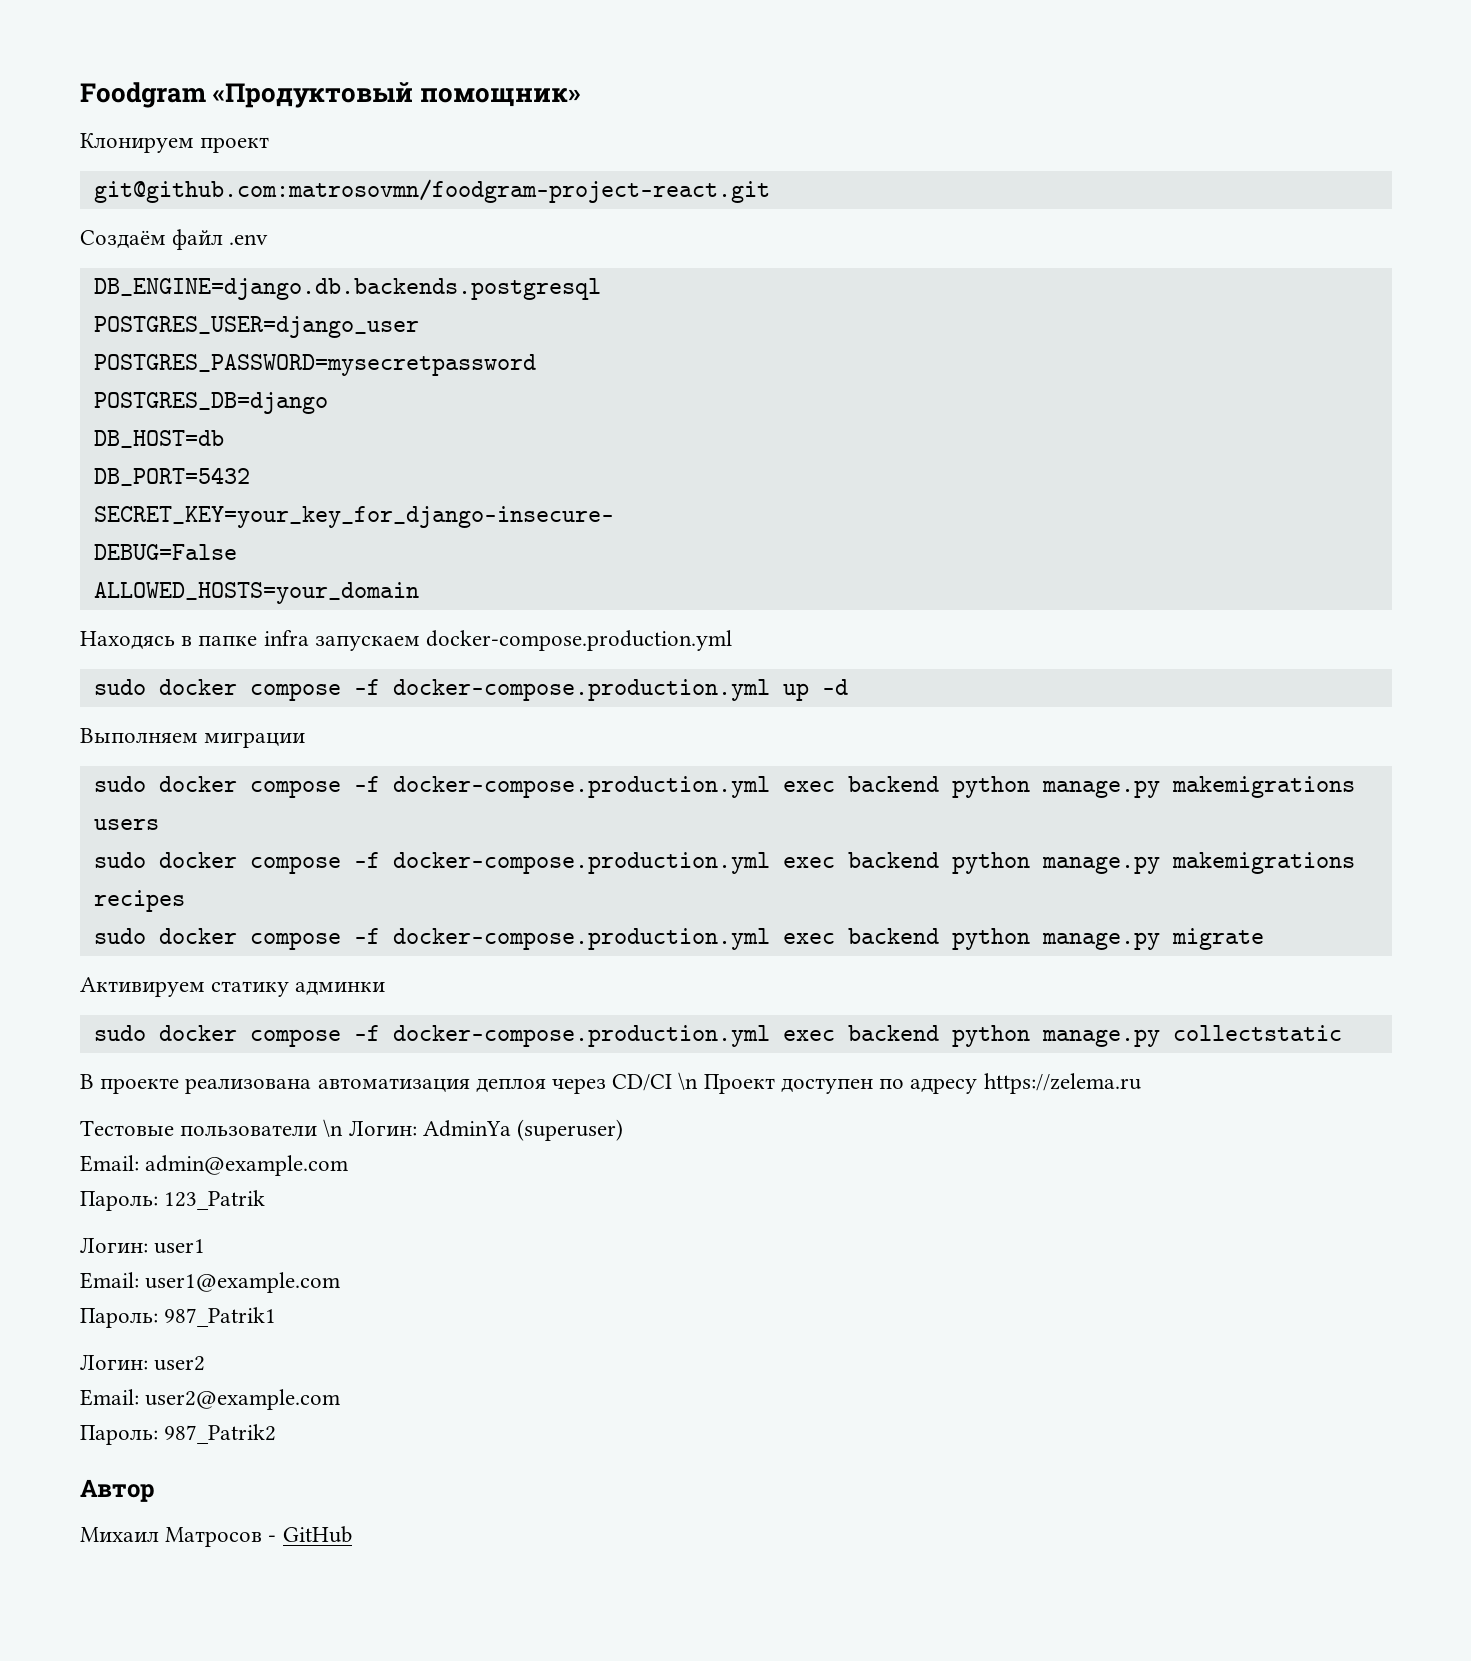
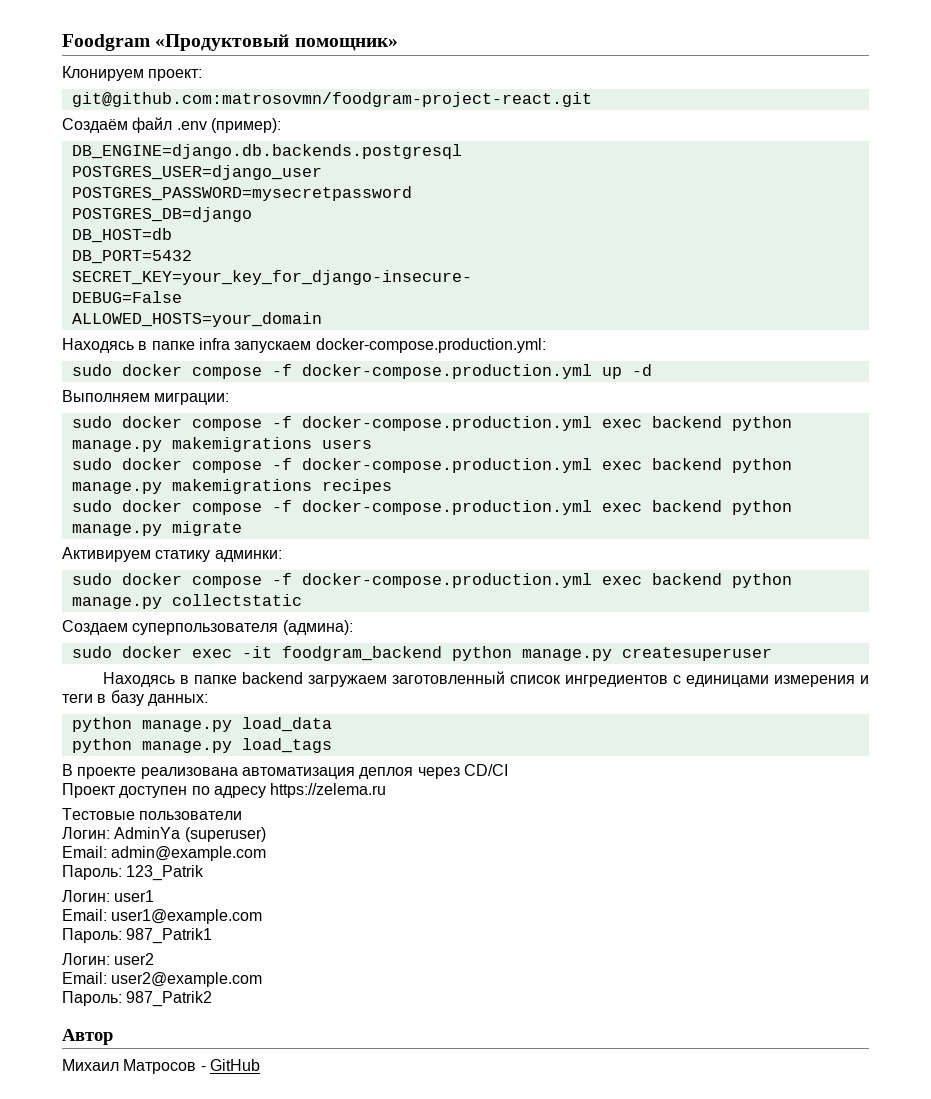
- Клонируем проект
+ Клонируем проект:
- Создаём файл .env
+ Создаём файл .env (пример):
- Находясь в папке infra запускаем docker-compose.production.yml
+ Находясь в папке infra запускаем docker-compose.production.yml:
- Выполняем миграции
+ Выполняем миграции:
- Активируем статику админки
+ Активируем статику админки:
+ Создаем суперпользователя (админа):
+ sudo docker exec -it foodgram_backend python manage.py createsuperuser
+ Находясь в папке backend загружаем заготовленный список ингредиентов с единицами измерения и теги в базу данных:
+ python manage.py load_data
+ python manage.py load_tags
- В проекте реализована автоматизация деплоя через CD/CI \n Проект доступен по адресу https://zelema.ru
+ В проекте реализована автоматизация деплоя через CD/CI
+ Проект доступен по адресу https://zelema.ru
- Тестовые пользователи \n Логин: AdminYa (superuser)
+ Тестовые пользователи
+ Логин: AdminYa (superuser)

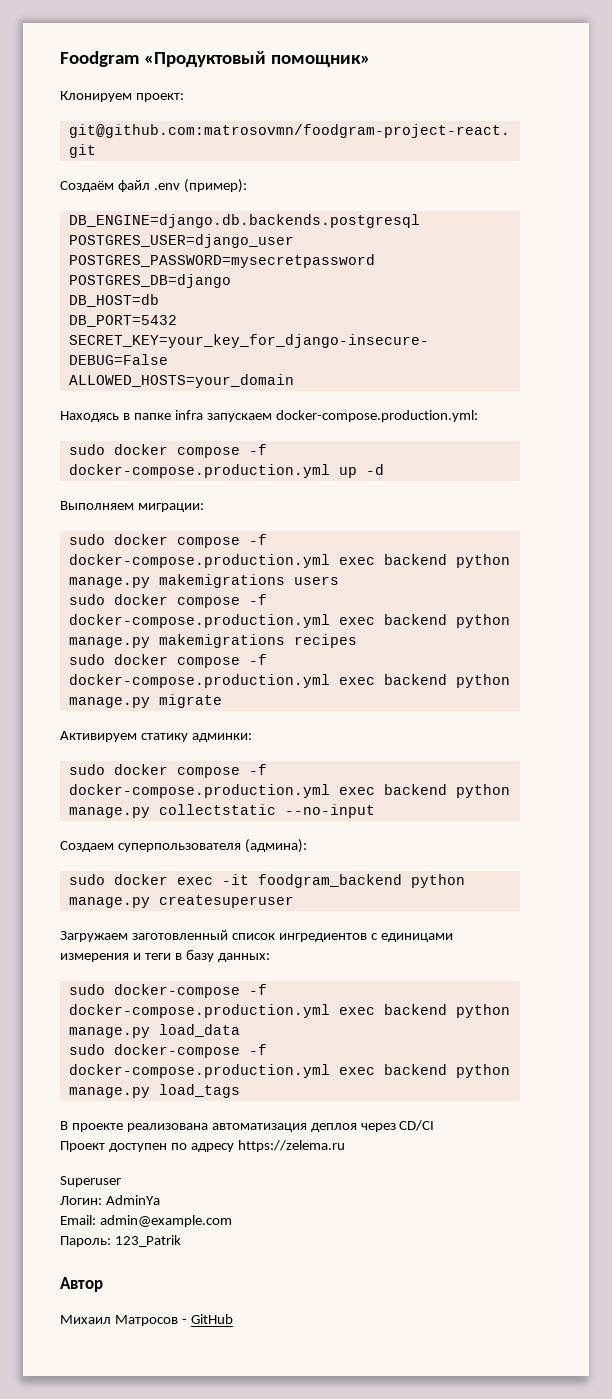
- sudo docker compose -f docker-compose.production.yml exec backend python manage.py collectstatic
+ sudo docker compose -f docker-compose.production.yml exec backend python manage.py collectstatic --no-input
- Находясь в папке backend загружаем заготовленный список ингредиентов с единицами измерения и теги в базу данных:
+ Загружаем заготовленный список ингредиентов с единицами измерения и теги в базу данных:
- python manage.py load_data
- python manage.py load_tags
+ sudo docker-compose -f docker-compose.production.yml exec backend python manage.py load_data
+ sudo docker-compose -f docker-compose.production.yml exec backend python manage.py load_tags
- Тестовые пользователи
+ Superuser
- Логин: AdminYa (superuser)
+ Логин: AdminYa
- Логин: user1
- Email: user1@example.com
- Пароль: 987_Patrik1
- Логин: user2
- Email: user2@example.com
- Пароль: 987_Patrik2

